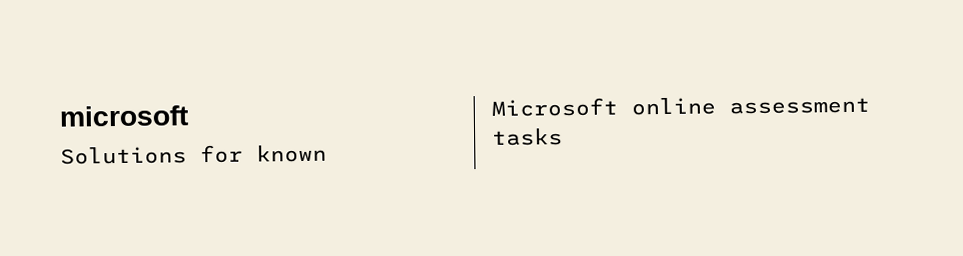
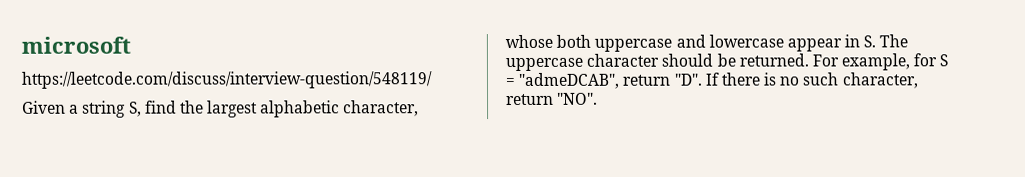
- Solutions for known Microsoft online assessment tasks
+ https://leetcode.com/discuss/interview-question/548119/
+ Given a string S, find the largest alphabetic character, whose both uppercase and lowercase appear in S. The uppercase character should be returned. For example, for S = "admeDCAB", return "D". If there is no such character, return "NO".

